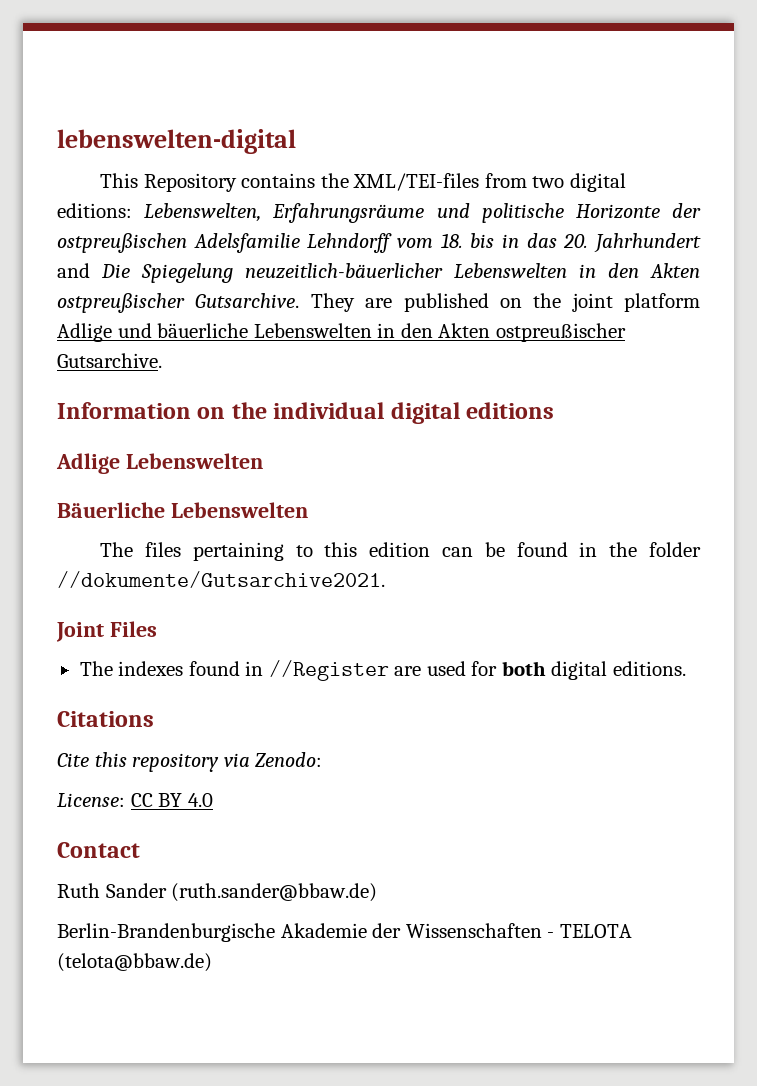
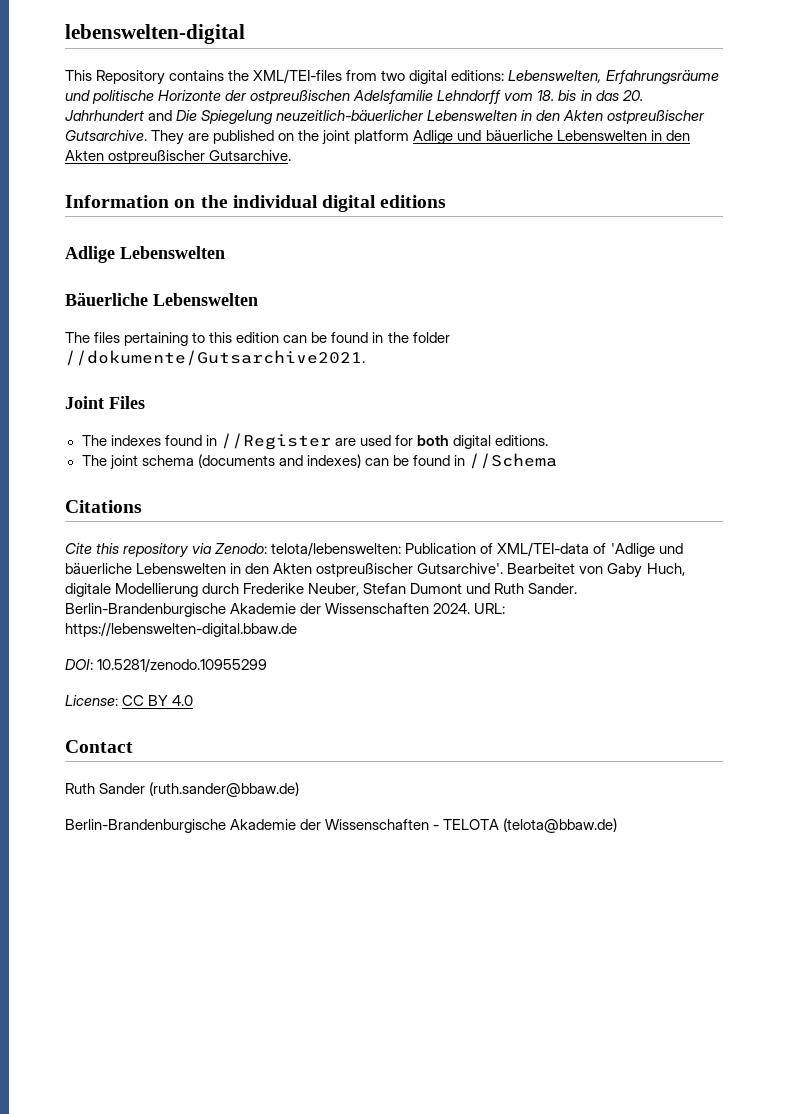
+ The joint schema (documents and indexes) can be found in //Schema
- Cite this repository via Zenodo:
+ Cite this repository via Zenodo: telota/lebenswelten: Publication of XML/TEI-data of 'Adlige und bäuerliche Lebenswelten in den Akten ostpreußischer Gutsarchive'. Bearbeitet von Gaby Huch, digitale Modellierung durch Frederike Neuber, Stefan Dumont und Ruth Sander. Berlin-Brandenburgische Akademie der Wissenschaften 2024. URL: https://lebenswelten-digital.bbaw.de
+ DOI: 10.5281/zenodo.10955299

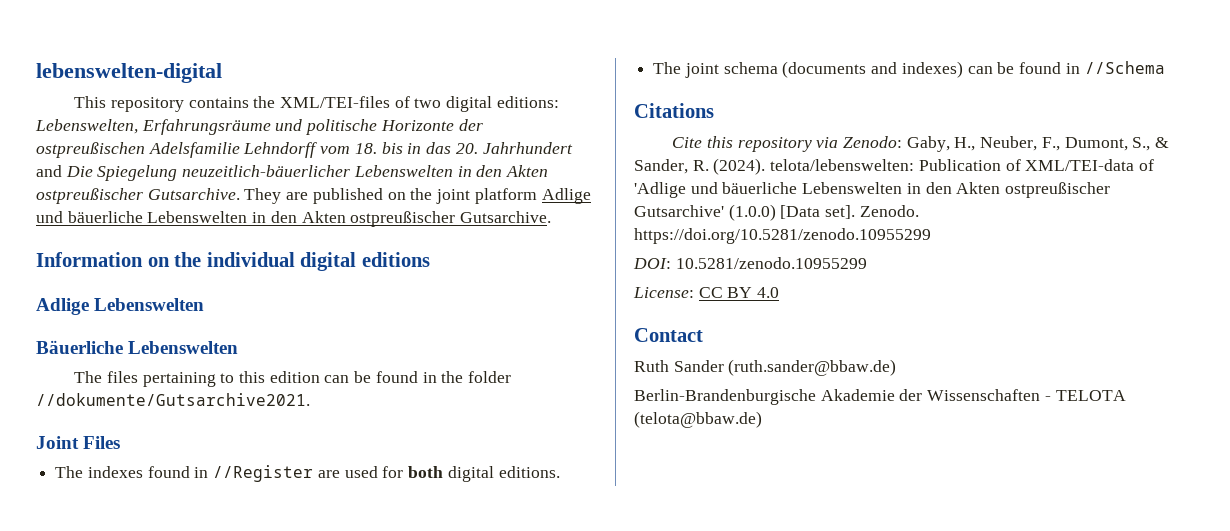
- This Repository contains the XML/TEI-files from two digital editions: Lebenswelten, Erfahrungsräume und politische Horizonte der ostpreußischen Adelsfamilie Lehndorff vom 18. bis in das 20. Jahrhundert and Die Spiegelung neuzeitlich-bäuerlicher Lebenswelten in den Akten ostpreußischer Gutsarchive.
+ This repository contains the XML/TEI-files of two digital editions: Lebenswelten, Erfahrungsräume und politische Horizonte der ostpreußischen Adelsfamilie Lehndorff vom 18. bis in das 20. Jahrhundert and Die Spiegelung neuzeitlich-bäuerlicher Lebenswelten in den Akten ostpreußischer Gutsarchive.
- Cite this repository via Zenodo: telota/lebenswelten: Publication of XML/TEI-data of 'Adlige und bäuerliche Lebenswelten in den Akten ostpreußischer Gutsarchive'. Bearbeitet von Gaby Huch, digitale Modellierung durch Frederike Neuber, Stefan Dumont und Ruth Sander. Berlin-Brandenburgische Akademie der Wissenschaften 2024. URL: https://lebenswelten-digital.bbaw.de
+ Cite this repository via Zenodo: Gaby, H., Neuber, F., Dumont, S., & Sander, R. (2024). telota/lebenswelten: Publication of XML/TEI-data of 'Adlige und bäuerliche Lebenswelten in den Akten ostpreußischer Gutsarchive' (1.0.0) [Data set]. Zenodo. https://doi.org/10.5281/zenodo.10955299

